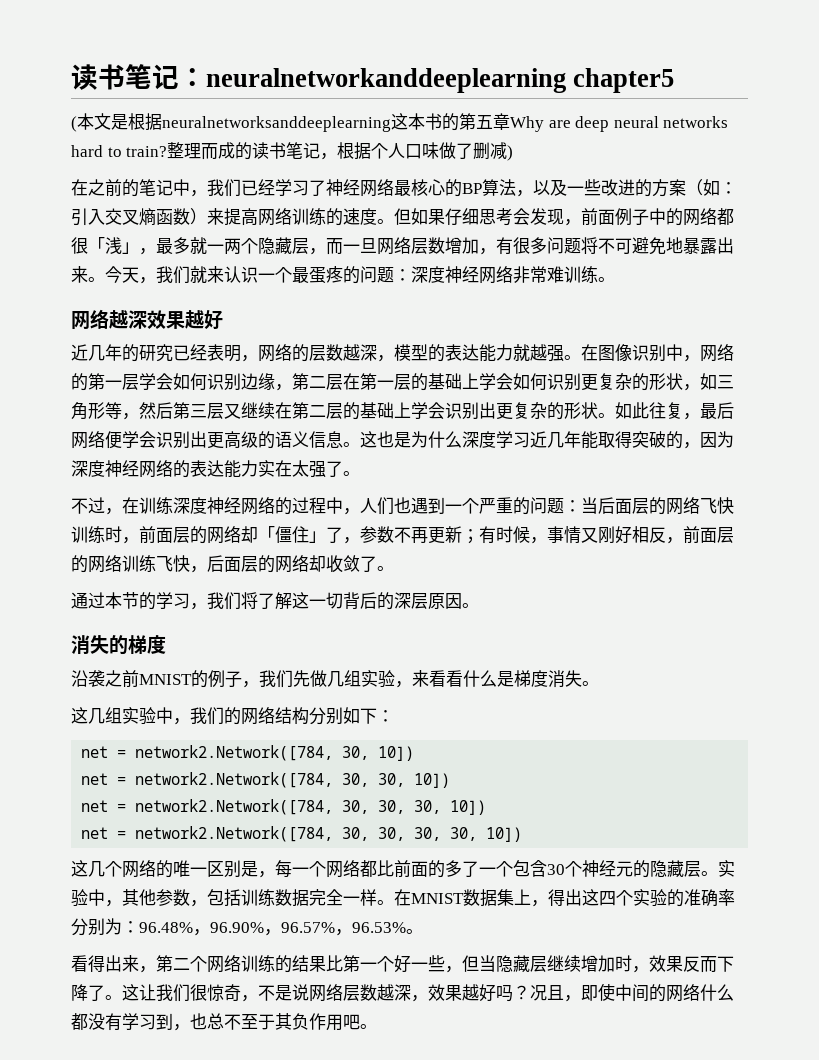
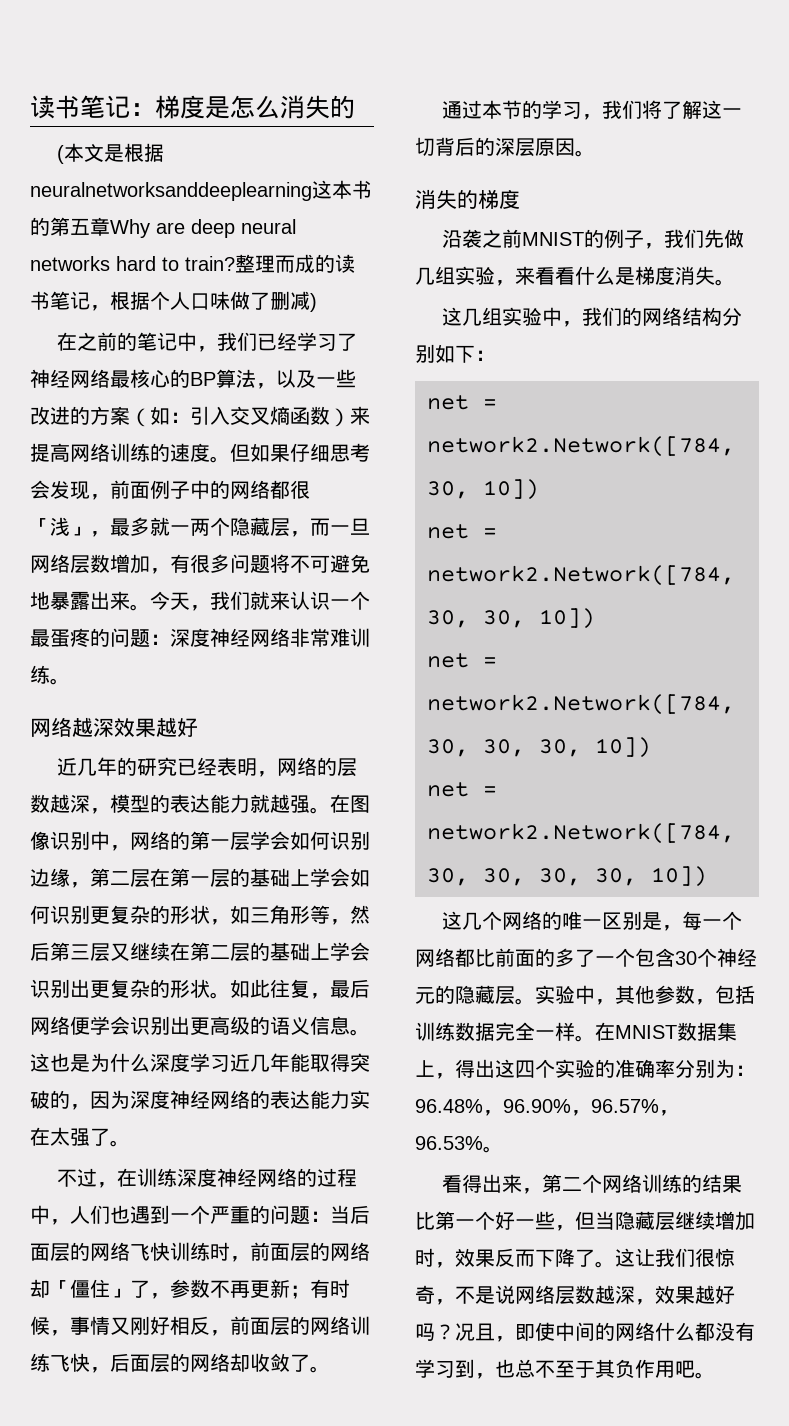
- 读书笔记：neuralnetworkanddeeplearning chapter5
+ 读书笔记：梯度是怎么消失的

